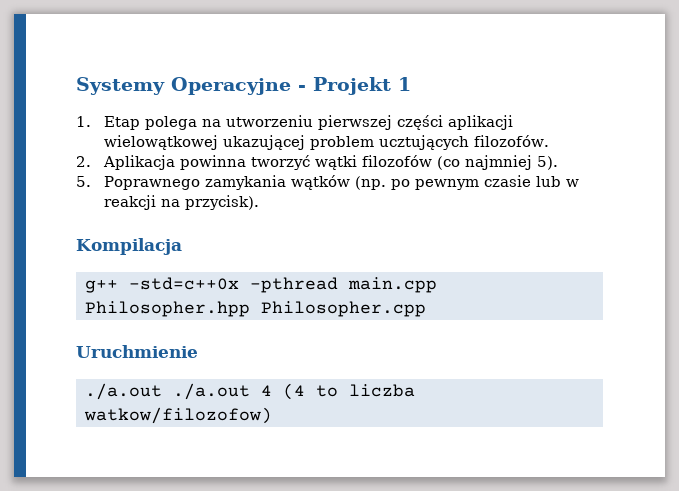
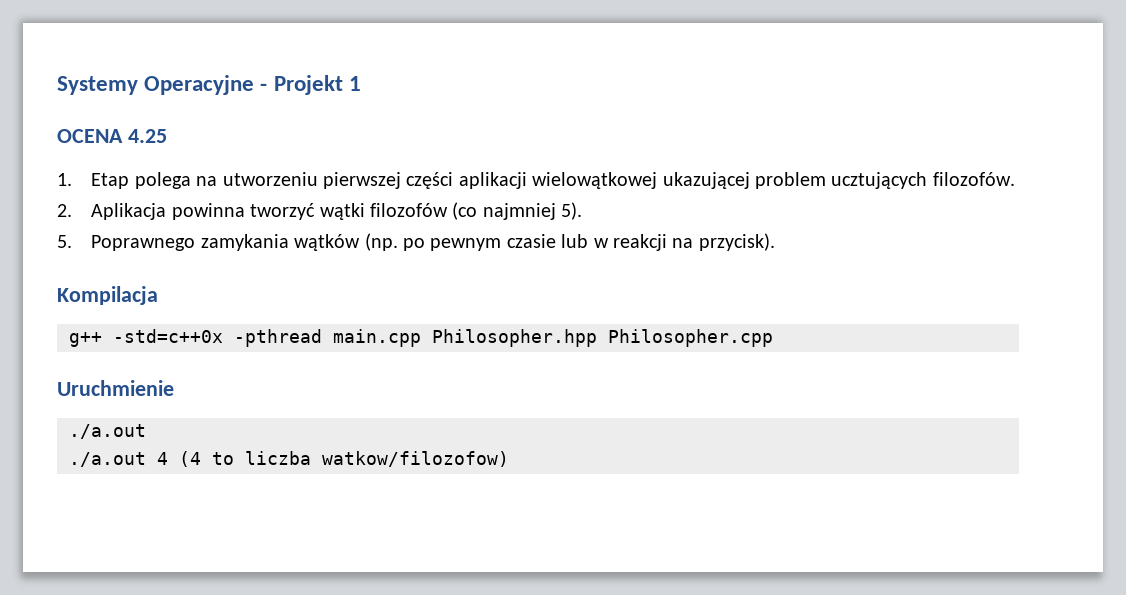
+ OCENA 4.25
  Uruchmienie
- ./a.out ./a.out 4 (4 to liczba watkow/filozofow)
+ ./a.out
+ ./a.out 4 (4 to liczba watkow/filozofow)

